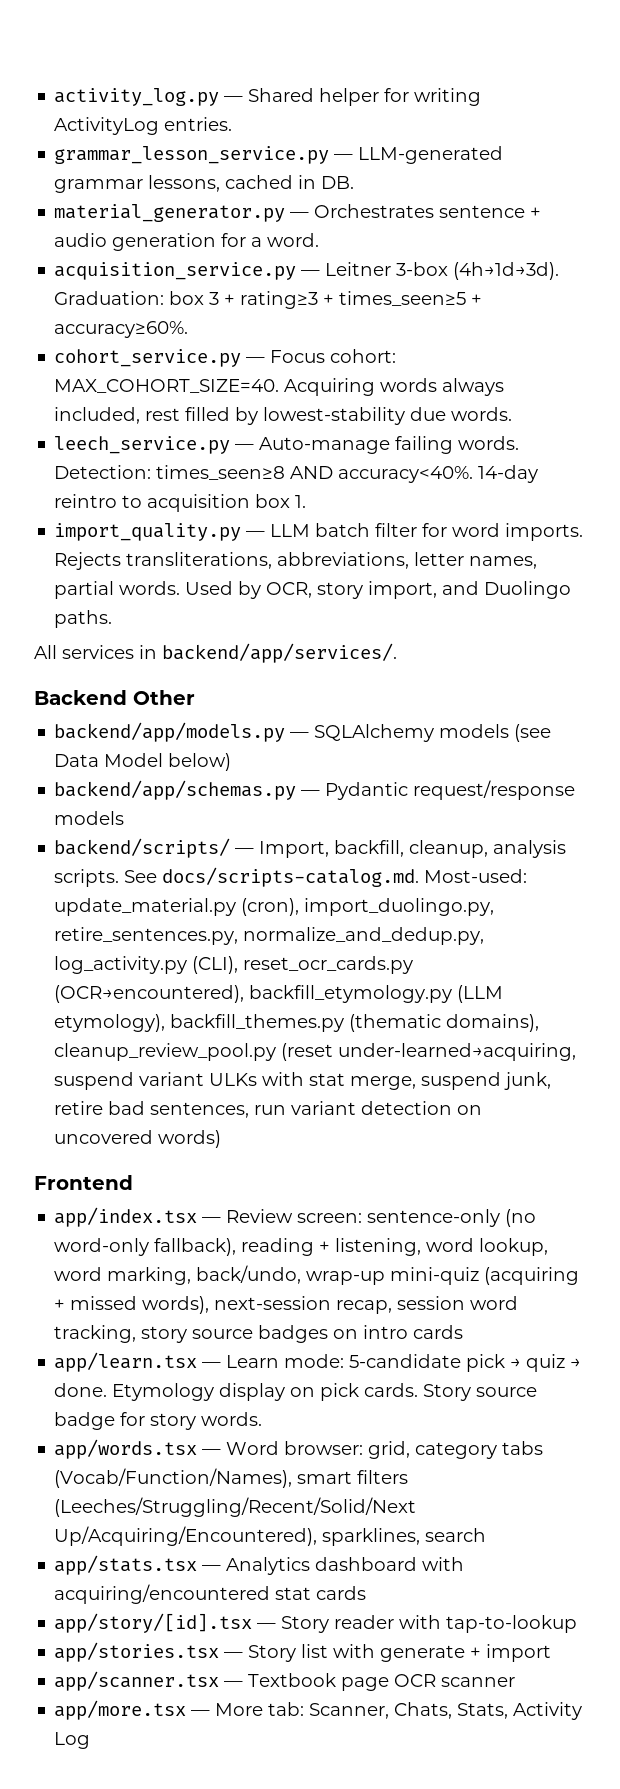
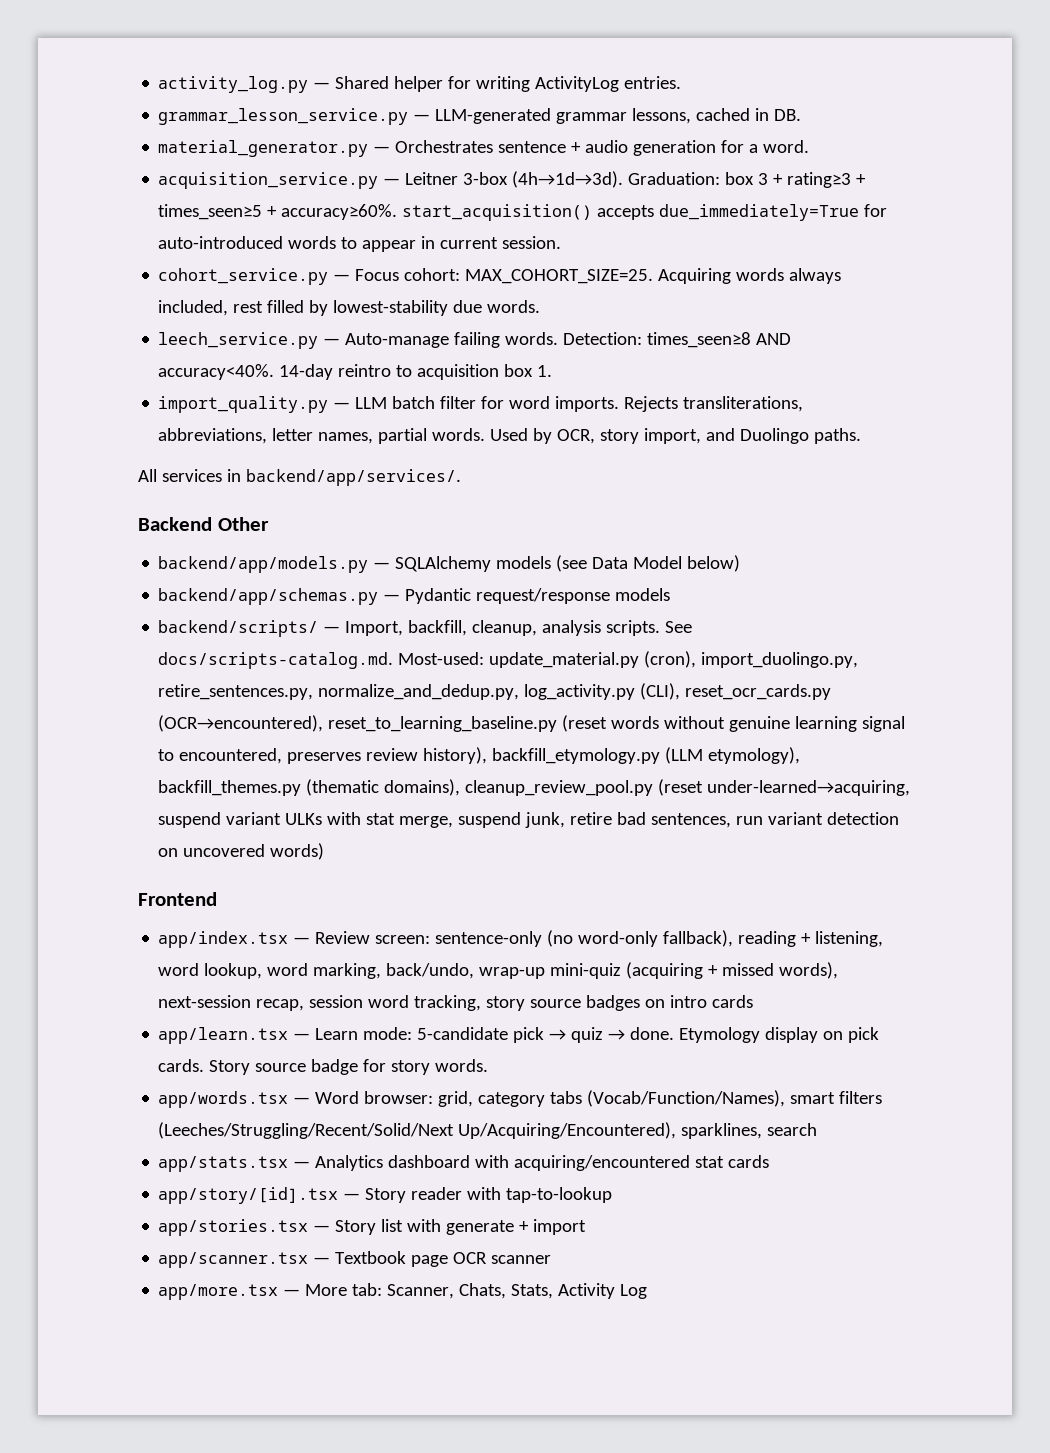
- Graduation: box 3 + rating≥3 + times_seen≥5 + accuracy≥60%.
+ Graduation: box 3 + rating≥3 + times_seen≥5 + accuracy≥60%. start_acquisition() accepts due_immediately=True for auto-introduced words to appear in current session.
- cohort_service.py — Focus cohort: MAX_COHORT_SIZE=40.
+ cohort_service.py — Focus cohort: MAX_COHORT_SIZE=25.
- See docs/scripts-catalog.md. Most-used: update_material.py (cron), import_duolingo.py, retire_sentences.py, normalize_and_dedup.py, log_activity.py (CLI), reset_ocr_cards.py (OCR→encountered), backfill_etymology.py (LLM etymology), backfill_themes.py (thematic domains), cleanup_review_pool.py (reset under-learned→acquiring, suspend variant ULKs with stat merge, suspend junk, retire bad sentences, run variant detection on uncovered words)
+ See docs/scripts-catalog.md. Most-used: update_material.py (cron), import_duolingo.py, retire_sentences.py, normalize_and_dedup.py, log_activity.py (CLI), reset_ocr_cards.py (OCR→encountered), reset_to_learning_baseline.py (reset words without genuine learning signal to encountered, preserves review history), backfill_etymology.py (LLM etymology), backfill_themes.py (thematic domains), cleanup_review_pool.py (reset under-learned→acquiring, suspend variant ULKs with stat merge, suspend junk, retire bad sentences, run variant detection on uncovered words)

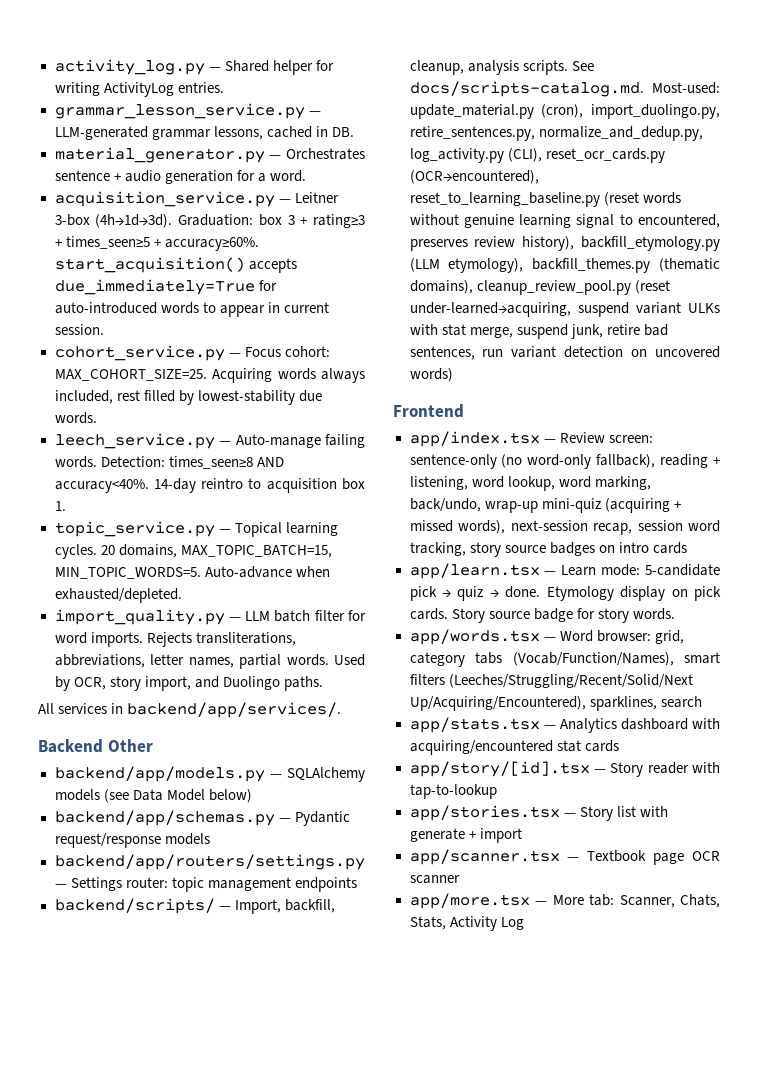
+ topic_service.py — Topical learning cycles. 20 domains, MAX_TOPIC_BATCH=15, MIN_TOPIC_WORDS=5. Auto-advance when exhausted/depleted.
+ backend/app/routers/settings.py — Settings router: topic management endpoints

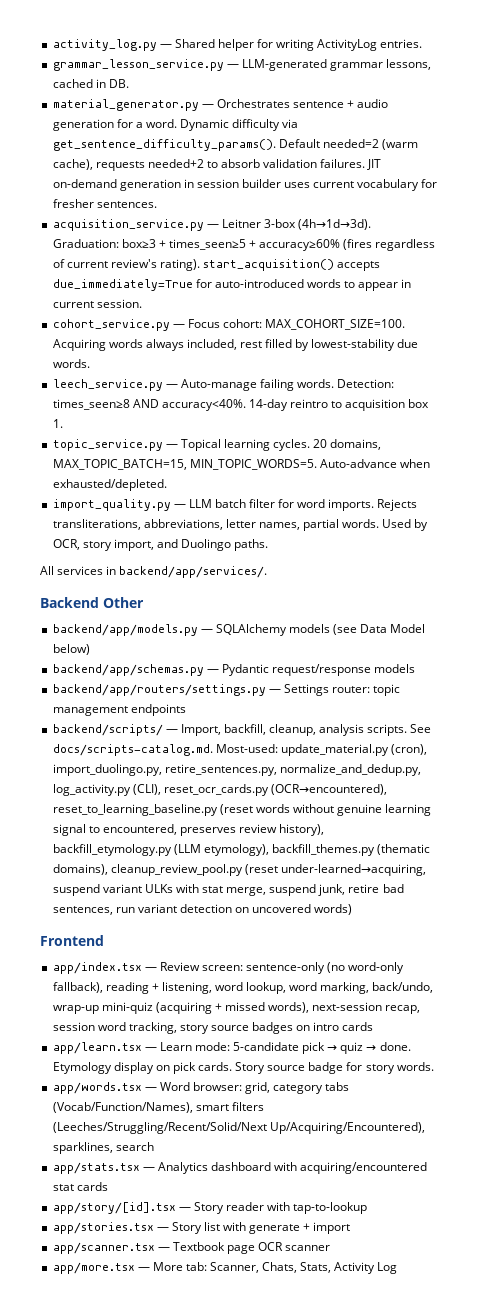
+ Dynamic difficulty via get_sentence_difficulty_params(). Default needed=2 (warm cache), requests needed+2 to absorb validation failures. JIT on-demand generation in session builder uses current vocabulary for fresher sentences.
- Graduation: box 3 + rating≥3 + times_seen≥5 + accuracy≥60%. start_acquisition() accepts due_immediately=True for auto-introduced words to appear in current session.
+ Graduation: box≥3 + times_seen≥5 + accuracy≥60% (fires regardless of current review's rating). start_acquisition() accepts due_immediately=True for auto-introduced words to appear in current session.
- cohort_service.py — Focus cohort: MAX_COHORT_SIZE=25.
+ cohort_service.py — Focus cohort: MAX_COHORT_SIZE=100.

